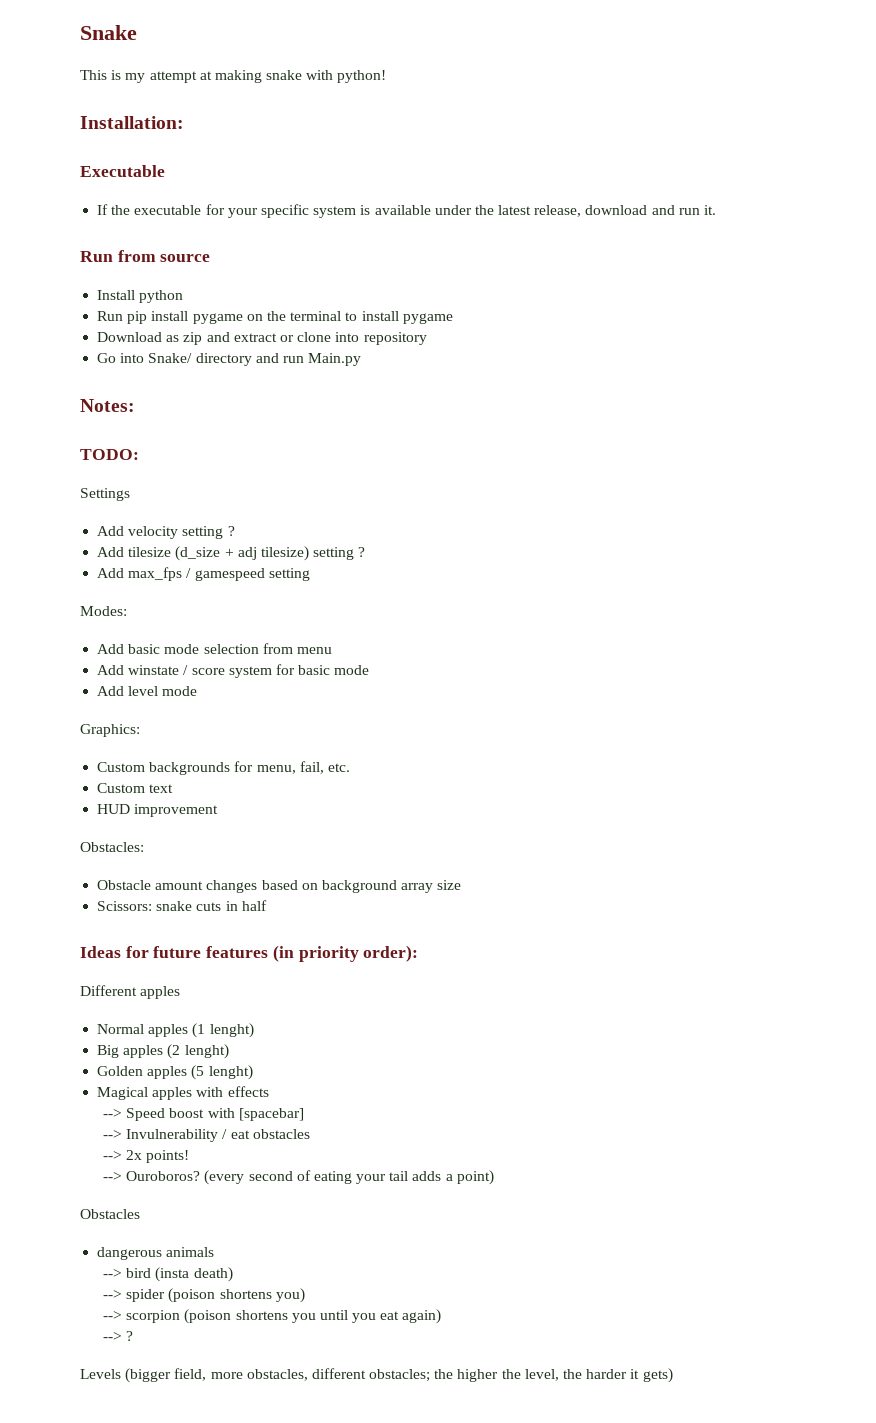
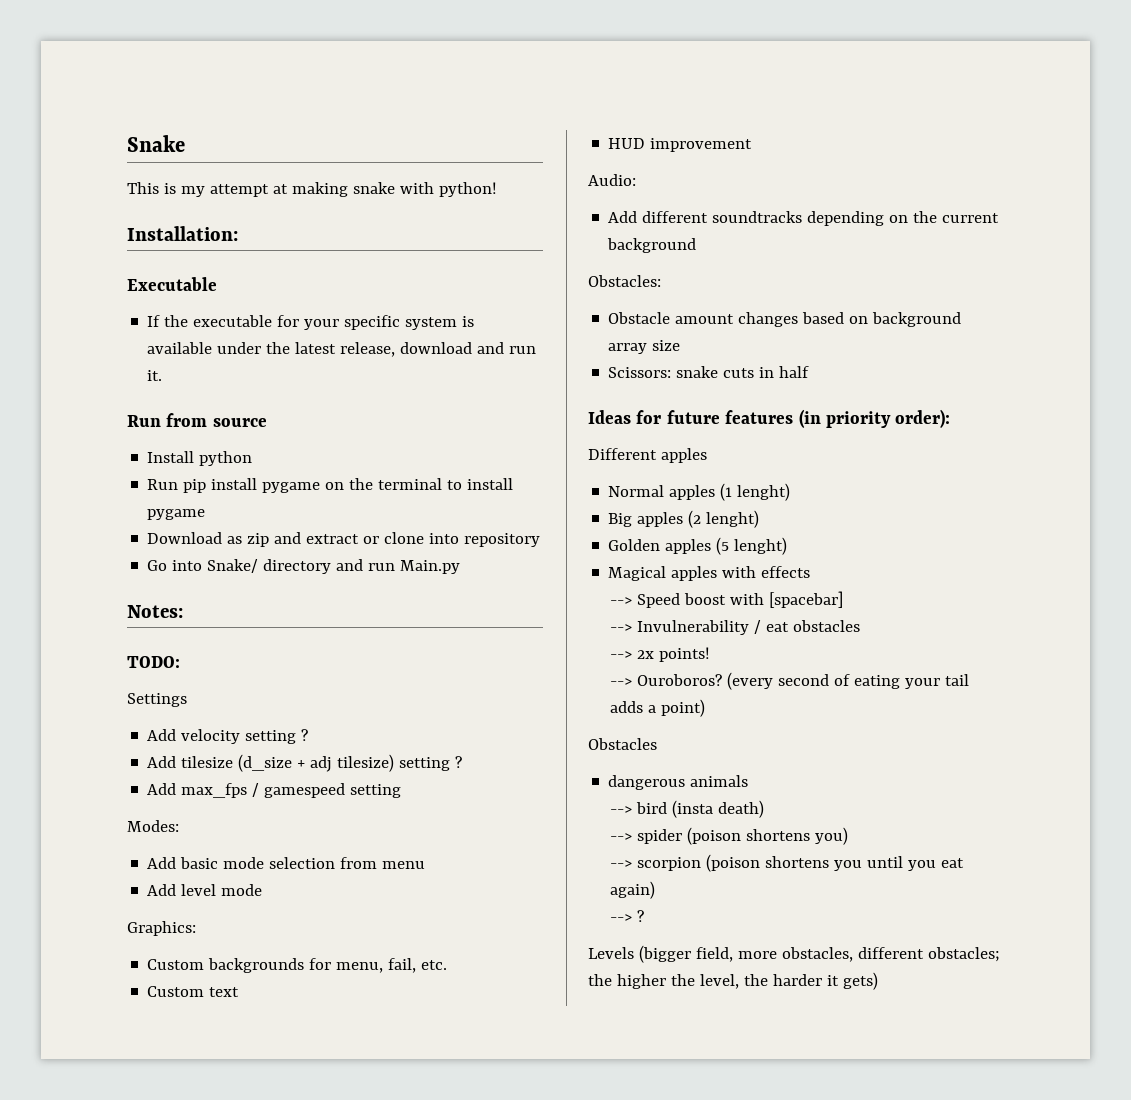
- Add winstate / score system for basic mode
+ Audio:
+ Add different soundtracks depending on the current background

